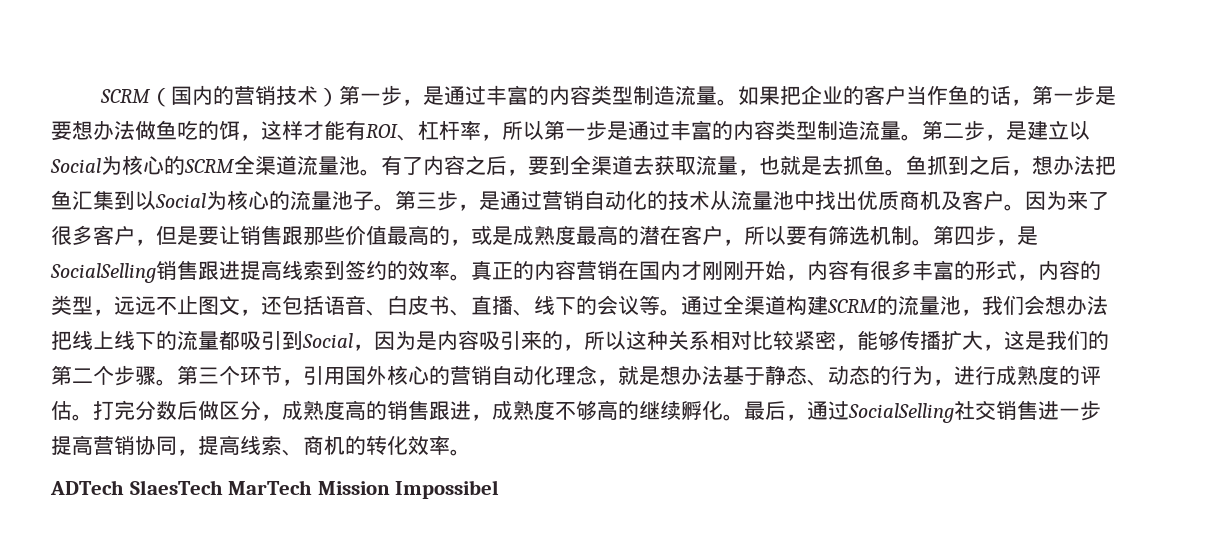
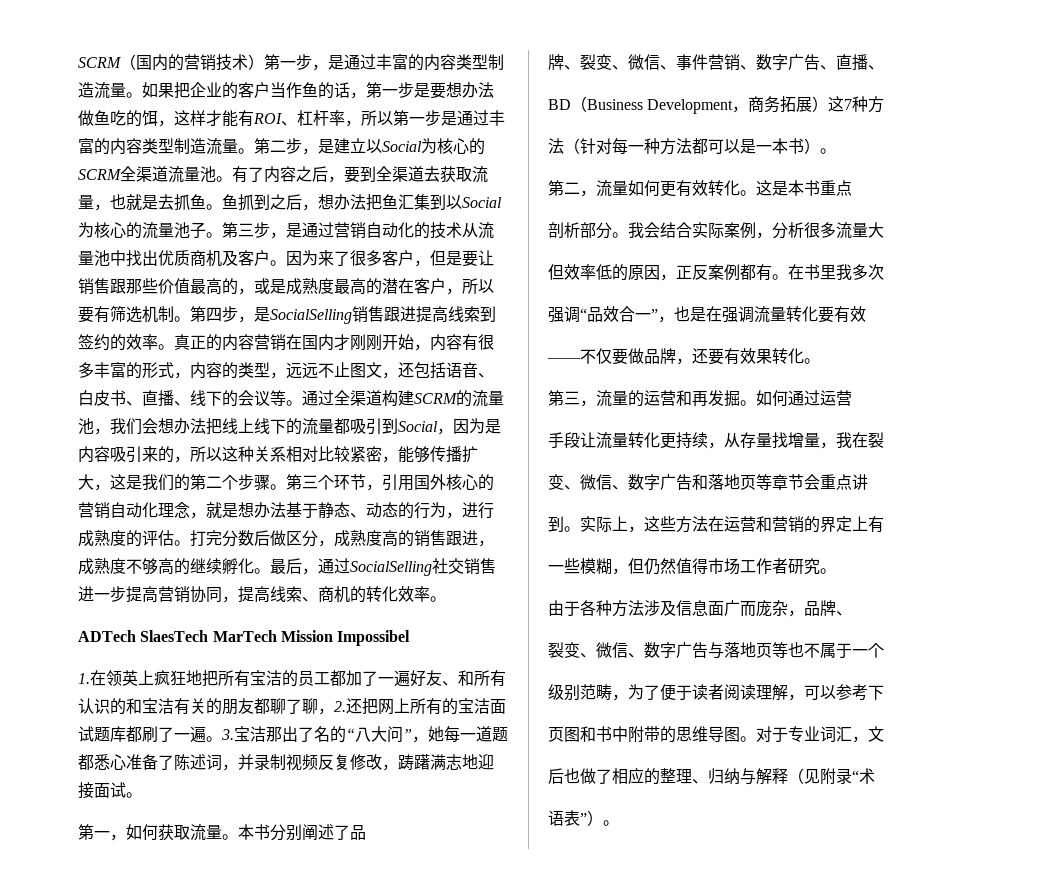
+ 1.在领英上疯狂地把所有宝洁的员工都加了一遍好友、和所有认识的和宝洁有关的朋友都聊了聊，2.还把网上所有的宝洁面试题库都刷了一遍。3.宝洁那出了名的“八大问”，她每一道题都悉心准备了陈述词，并录制视频反复修改，踌躇满志地迎接面试。
+ 第一，如何获取流量。本书分别阐述了品
+ 牌、裂变、微信、事件营销、数字广告、直播、
+ BD（Business Development，商务拓展）这7种方
+ 法（针对每一种方法都可以是一本书）。
+ 第二，流量如何更有效转化。这是本书重点
+ 剖析部分。我会结合实际案例，分析很多流量大
+ 但效率低的原因，正反案例都有。在书里我多次
+ 强调“品效合一”，也是在强调流量转化要有效
+ ——不仅要做品牌，还要有效果转化。
+ 第三，流量的运营和再发掘。如何通过运营
+ 手段让流量转化更持续，从存量找增量，我在裂
+ 变、微信、数字广告和落地页等章节会重点讲
+ 到。实际上，这些方法在运营和营销的界定上有
+ 一些模糊，但仍然值得市场工作者研究。
+ 由于各种方法涉及信息面广而庞杂，品牌、
+ 裂变、微信、数字广告与落地页等也不属于一个
+ 级别范畴，为了便于读者阅读理解，可以参考下
+ 页图和书中附带的思维导图。对于专业词汇，文
+ 后也做了相应的整理、归纳与解释（见附录“术
+ 语表”）。

